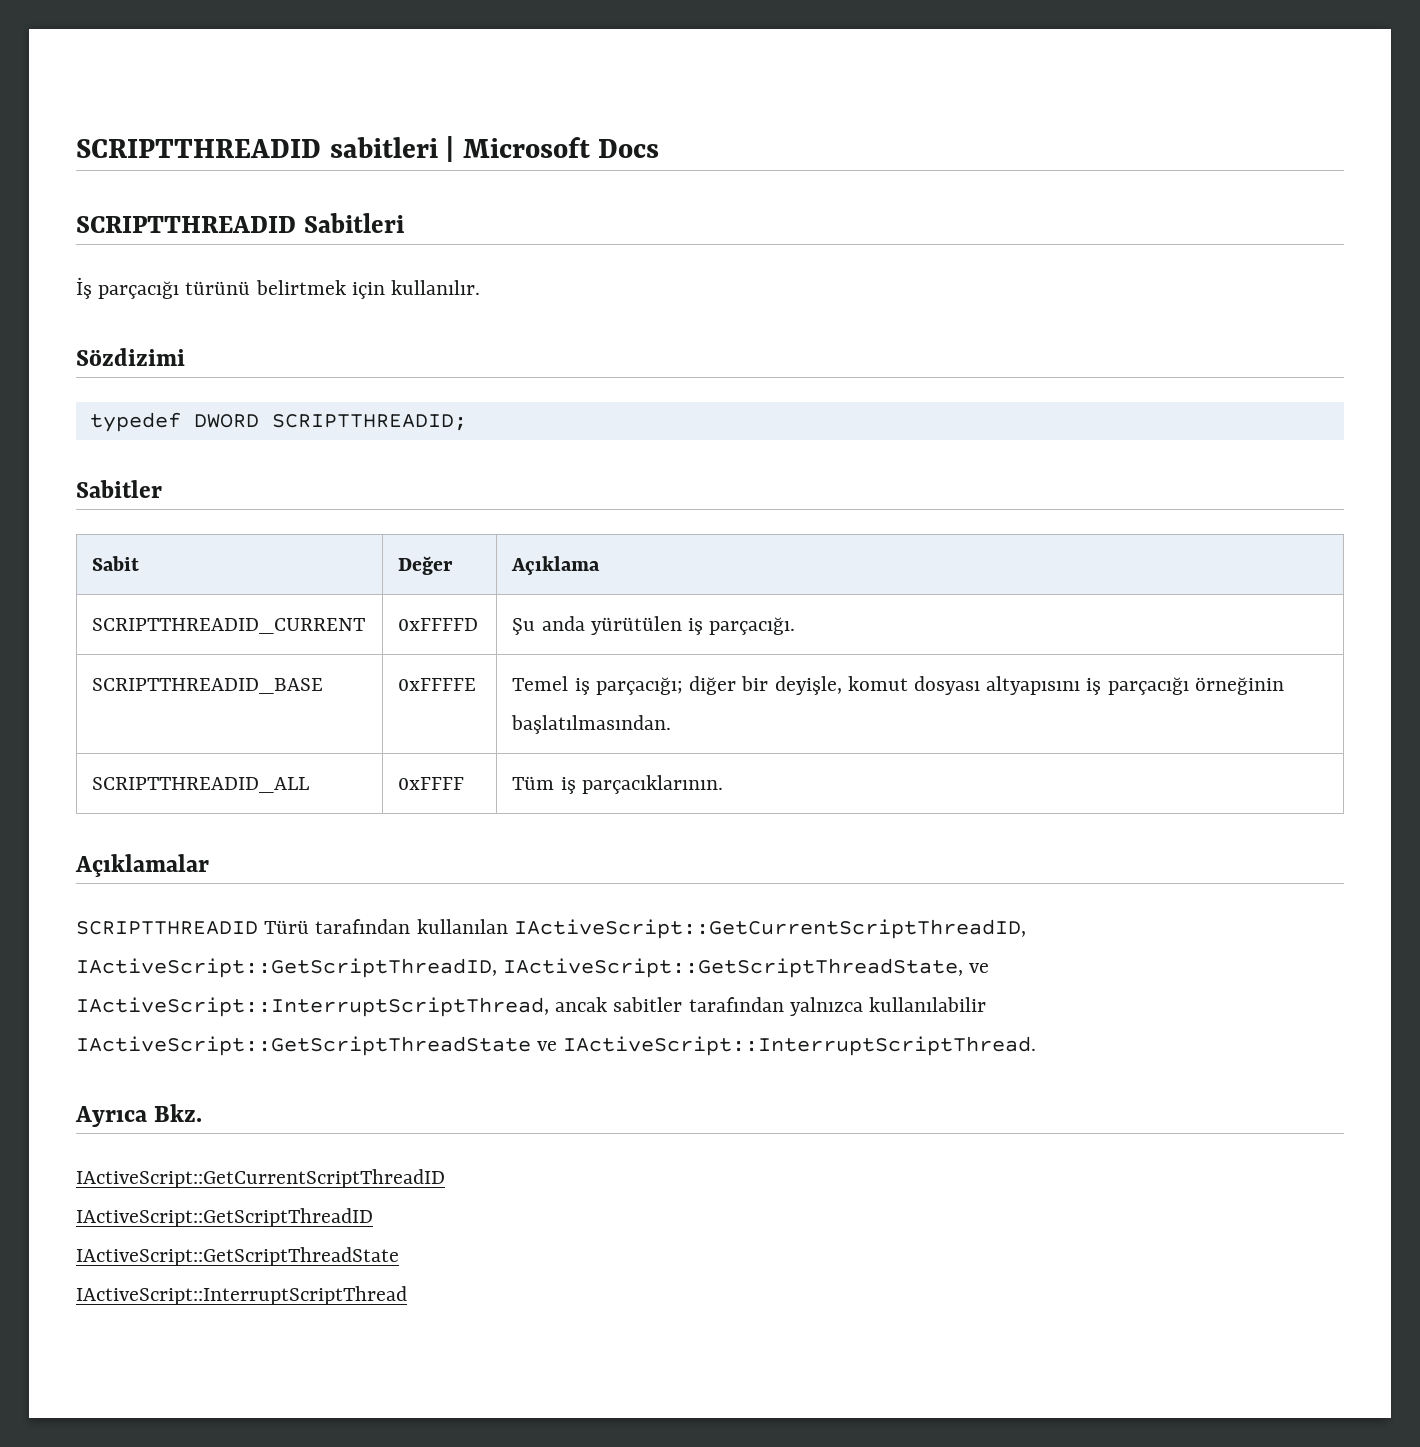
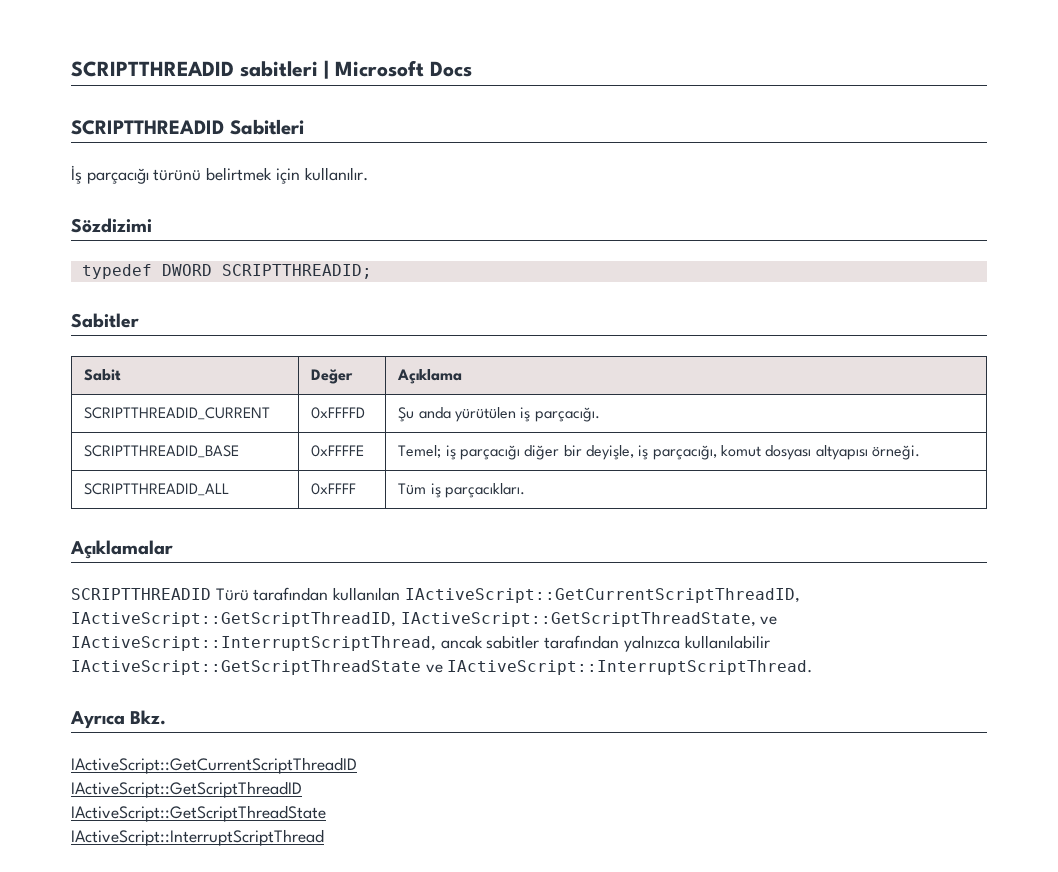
- SCRIPTTHREADID_BASE | 0xFFFFE | Temel iş parçacığı; diğer bir deyişle, komut dosyası altyapısını iş parçacığı örneğinin başlatılmasından.
+ SCRIPTTHREADID_BASE | 0xFFFFE | Temel; iş parçacığı diğer bir deyişle, iş parçacığı, komut dosyası altyapısı örneği.
- SCRIPTTHREADID_ALL | 0xFFFF | Tüm iş parçacıklarının.
+ SCRIPTTHREADID_ALL | 0xFFFF | Tüm iş parçacıkları.

